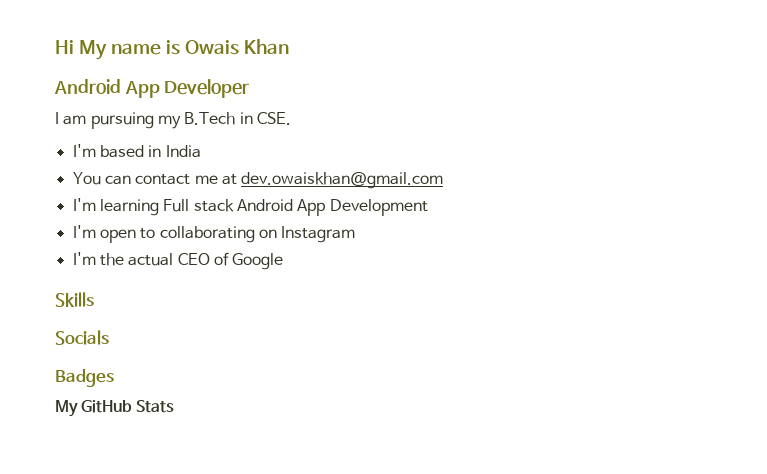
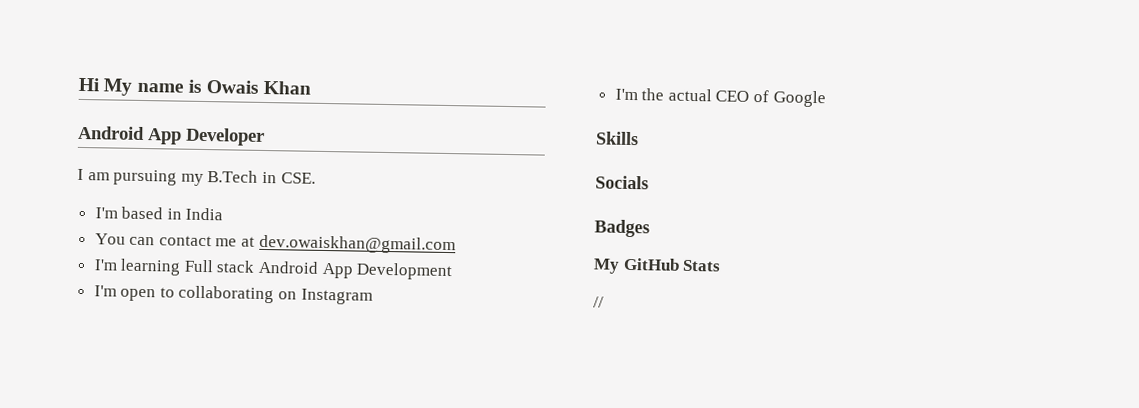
  My GitHub Stats
+ //

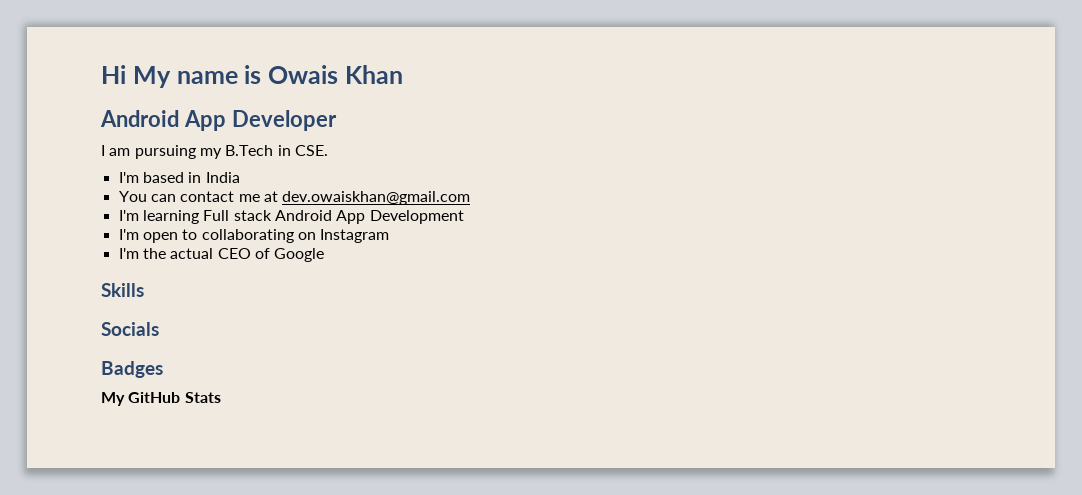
  My GitHub Stats
- //

